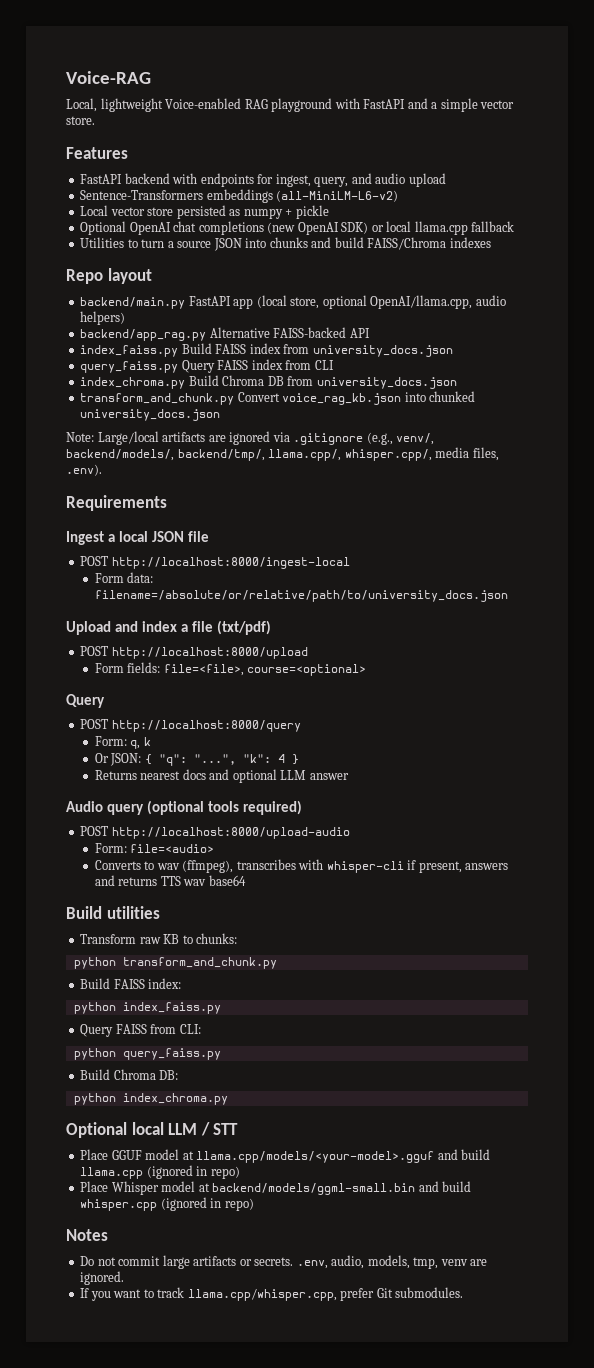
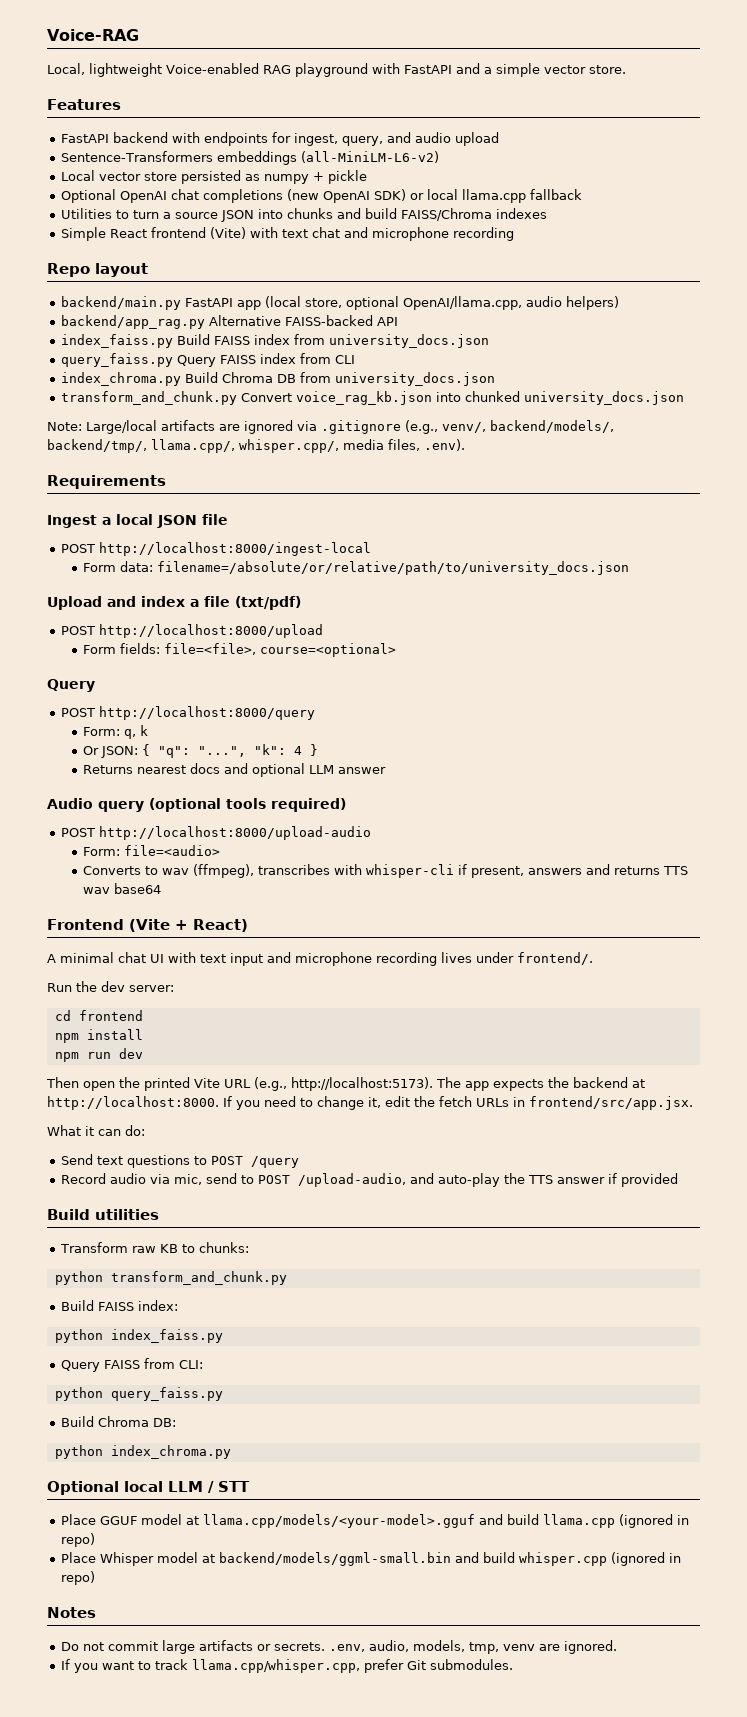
+ Simple React frontend (Vite) with text chat and microphone recording
+ Frontend (Vite + React)
+ A minimal chat UI with text input and microphone recording lives under frontend/.
+ Run the dev server:
+ cd frontend
+ npm install
+ npm run dev
+ Then open the printed Vite URL (e.g., http://localhost:5173). The app expects the backend at http://localhost:8000. If you need to change it, edit the fetch URLs in frontend/src/app.jsx.
+ What it can do:
+ Send text questions to POST /query
+ Record audio via mic, send to POST /upload-audio, and auto-play the TTS answer if provided

